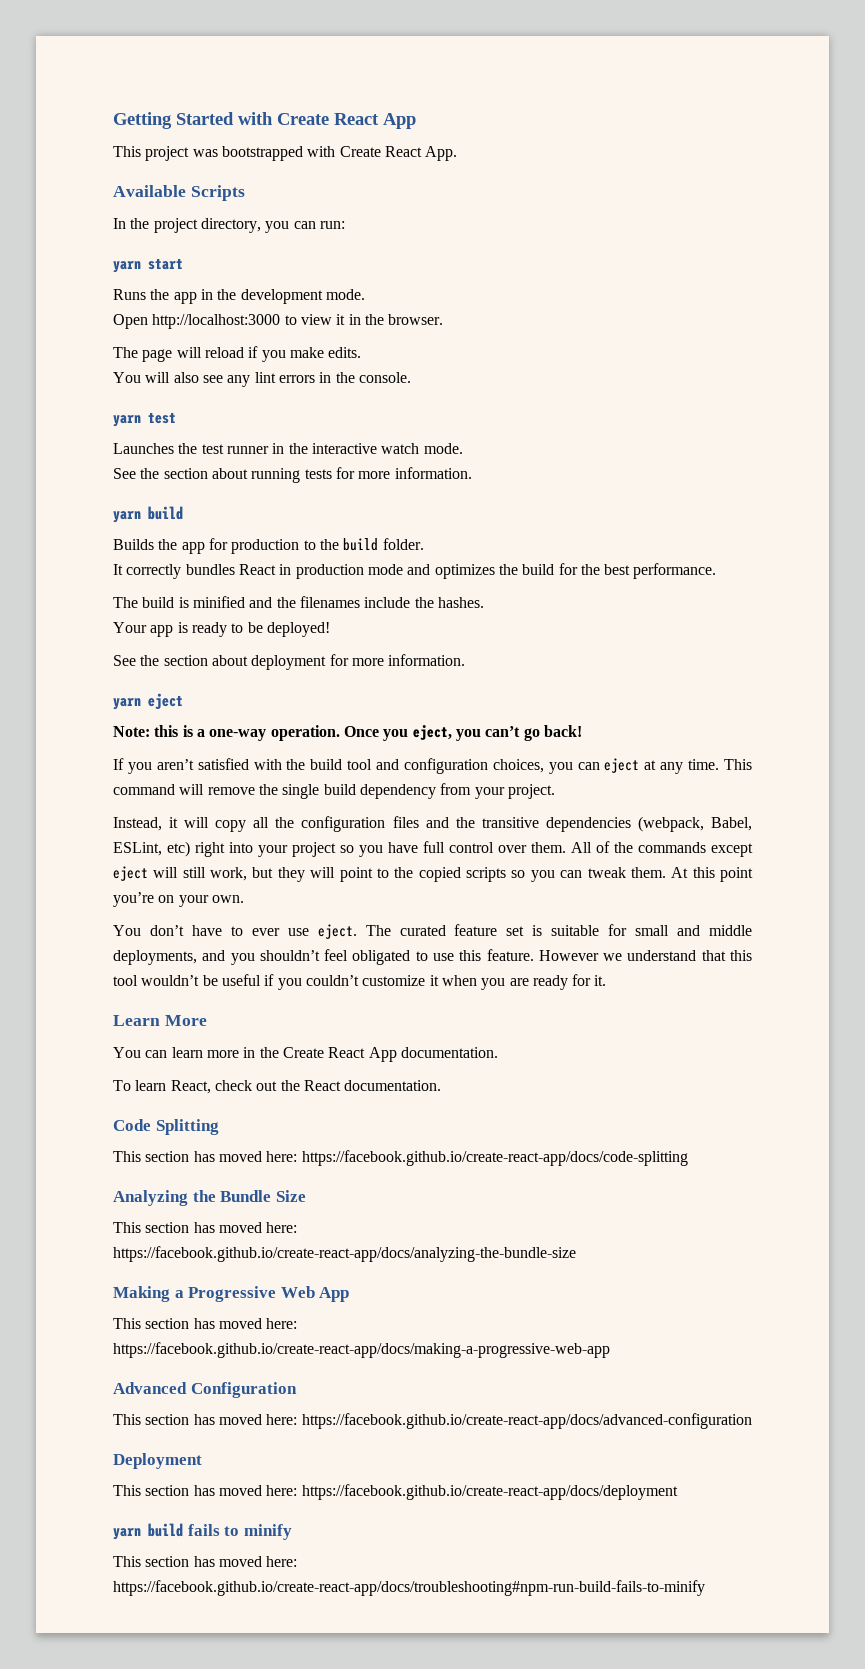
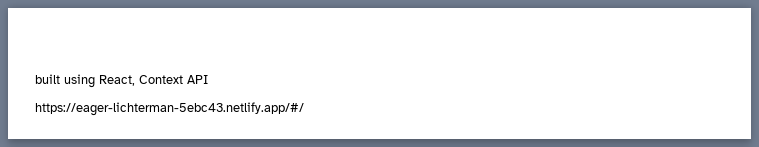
- Getting Started with Create React App
- This project was bootstrapped with Create React App.
- Available Scripts
- In the project directory, you can run:
- yarn start
- Runs the app in the development mode.
- Open http://localhost:3000 to view it in the browser.
- The page will reload if you make edits.
- You will also see any lint errors in the console.
- yarn test
- Launches the test runner in the interactive watch mode.
- See the section about running tests for more information.
- yarn build
- Builds the app for production to the build folder.
- It correctly bundles React in production mode and optimizes the build for the best performance.
- The build is minified and the filenames include the hashes.
- Your app is ready to be deployed!
- See the section about deployment for more information.
- yarn eject
- Note: this is a one-way operation. Once you eject, you can’t go back!
- If you aren’t satisfied with the build tool and configuration choices, you can eject at any time. This command will remove the single build dependency from your project.
- Instead, it will copy all the configuration files and the transitive dependencies (webpack, Babel, ESLint, etc) right into your project so you have full control over them. All of the commands except eject will still work, but they will point to the copied scripts so you can tweak them. At this point you’re on your own.
- You don’t have to ever use eject. The curated feature set is suitable for small and middle deployments, and you shouldn’t feel obligated to use this feature. However we understand that this tool wouldn’t be useful if you couldn’t customize it when you are ready for it.
- Learn More
- You can learn more in the Create React App documentation.
- To learn React, check out the React documentation.
- Code Splitting
- This section has moved here: https://facebook.github.io/create-react-app/docs/code-splitting
- Analyzing the Bundle Size
- This section has moved here: https://facebook.github.io/create-react-app/docs/analyzing-the-bundle-size
- Making a Progressive Web App
- This section has moved here: https://facebook.github.io/create-react-app/docs/making-a-progressive-web-app
- Advanced Configuration
- This section has moved here: https://facebook.github.io/create-react-app/docs/advanced-configuration
- Deployment
- This section has moved here: https://facebook.github.io/create-react-app/docs/deployment
- yarn build fails to minify
- This section has moved here: https://facebook.github.io/create-react-app/docs/troubleshooting#npm-run-build-fails-to-minify
+ built using React, Context API
+ https://eager-lichterman-5ebc43.netlify.app/#/

